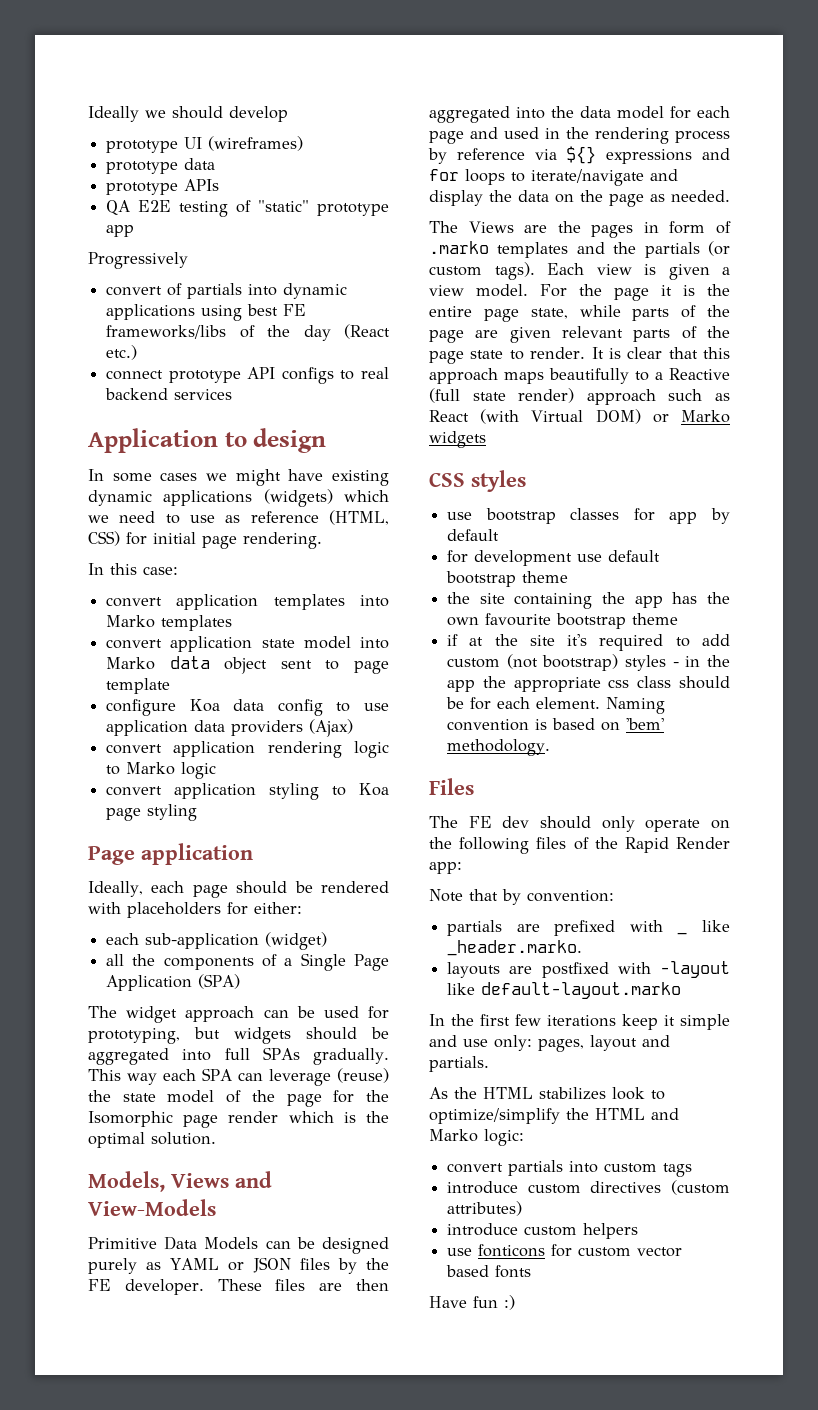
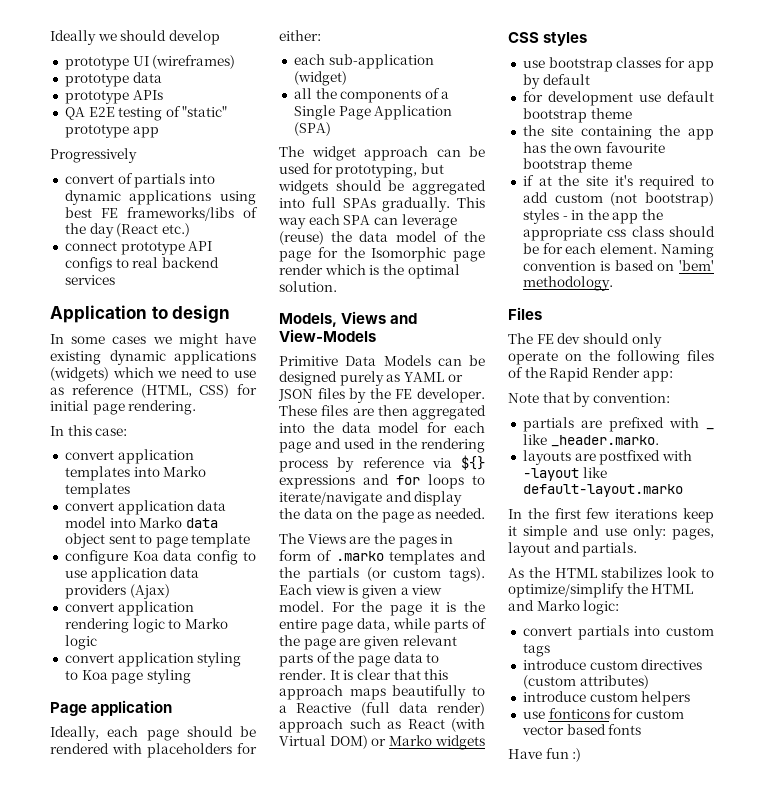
- convert application state model into Marko data object sent to page template
+ convert application data model into Marko data object sent to page template
- This way each SPA can leverage (reuse) the state model of the page for the Isomorphic page render which is the optimal solution.
+ This way each SPA can leverage (reuse) the data model of the page for the Isomorphic page render which is the optimal solution.
- For the page it is the entire page state, while parts of the page are given relevant parts of the page state to render.
+ For the page it is the entire page data, while parts of the page are given relevant parts of the page data to render.
- It is clear that this approach maps beautifully to a Reactive (full state render) approach such as React (with Virtual DOM) or Marko widgets
+ It is clear that this approach maps beautifully to a Reactive (full data render) approach such as React (with Virtual DOM) or Marko widgets

